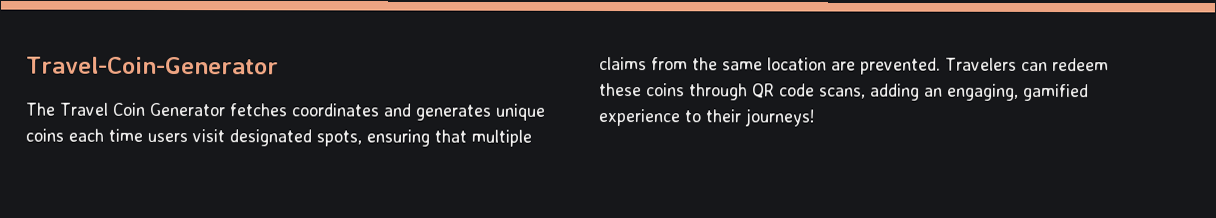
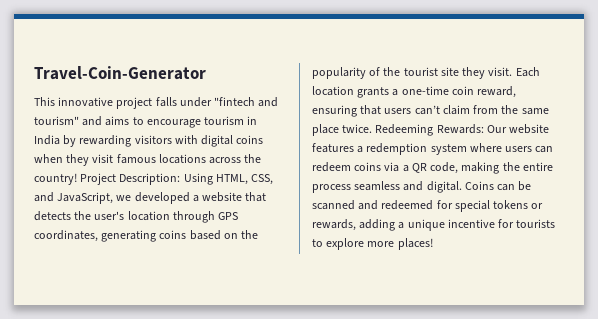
- The Travel Coin Generator fetches coordinates and generates unique coins each time users visit designated spots, ensuring that multiple claims from the same location are prevented. Travelers can redeem these coins through QR code scans, adding an engaging, gamified experience to their journeys!
+ This innovative project falls under "fintech and tourism" and aims to encourage tourism in India by rewarding visitors with digital coins when they visit famous locations across the country! Project Description: Using HTML, CSS, and JavaScript, we developed a website that detects the user's location through GPS coordinates, generating coins based on the popularity of the tourist site they visit. Each location grants a one-time coin reward, ensuring that users can’t claim from the same place twice. Redeeming Rewards: Our website features a redemption system where users can redeem coins via a QR code, making the entire process seamless and digital. Coins can be scanned and redeemed for special tokens or rewards, adding a unique incentive for tourists to explore more places!

